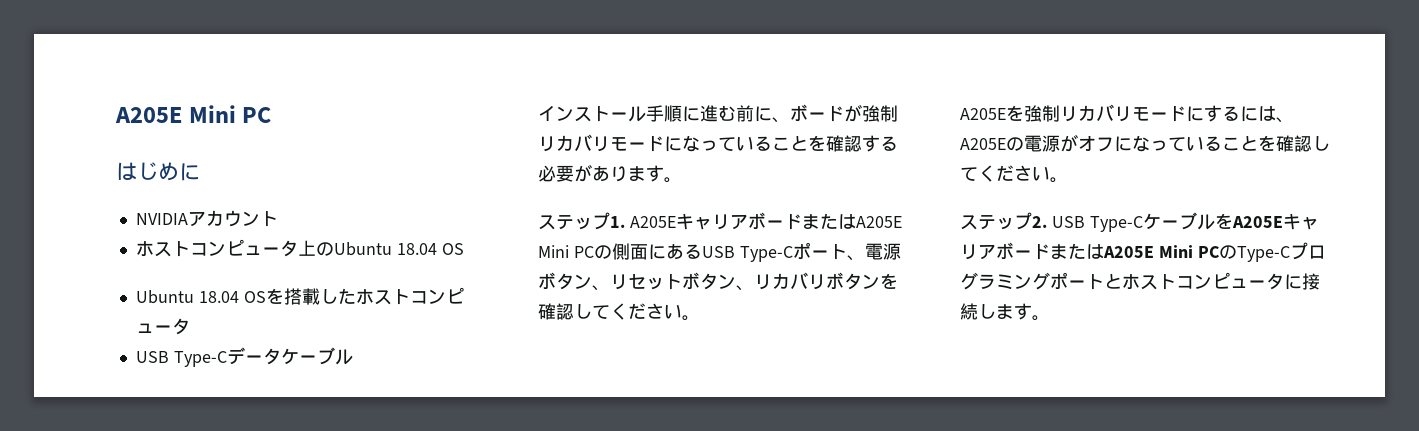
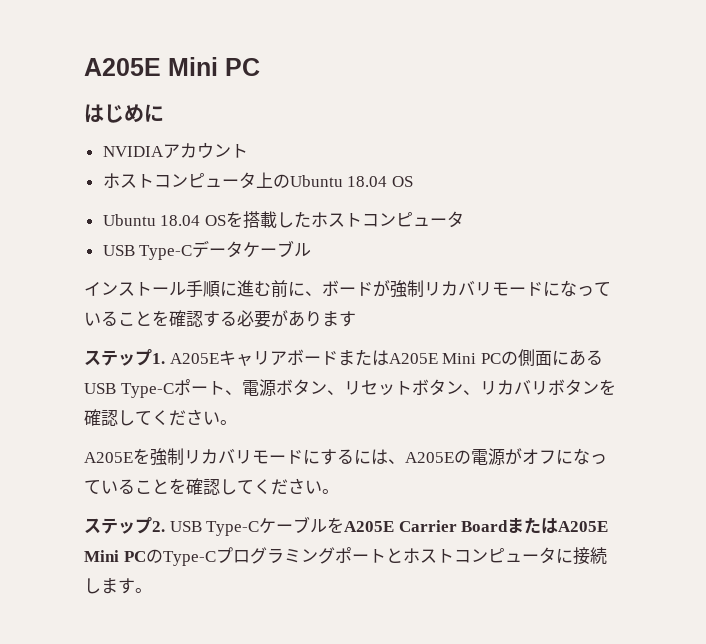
- インストール手順に進む前に、ボードが強制リカバリモードになっていることを確認する必要があります。
+ インストール手順に進む前に、ボードが強制リカバリモードになっていることを確認する必要があります
- ステップ2. USB Type-CケーブルをA205EキャリアボードまたはA205E Mini PCのType-Cプログラミングポートとホストコンピュータに接続します。
+ ステップ2. USB Type-CケーブルをA205E Carrier BoardまたはA205E Mini PCのType-Cプログラミングポートとホストコンピュータに接続します。

